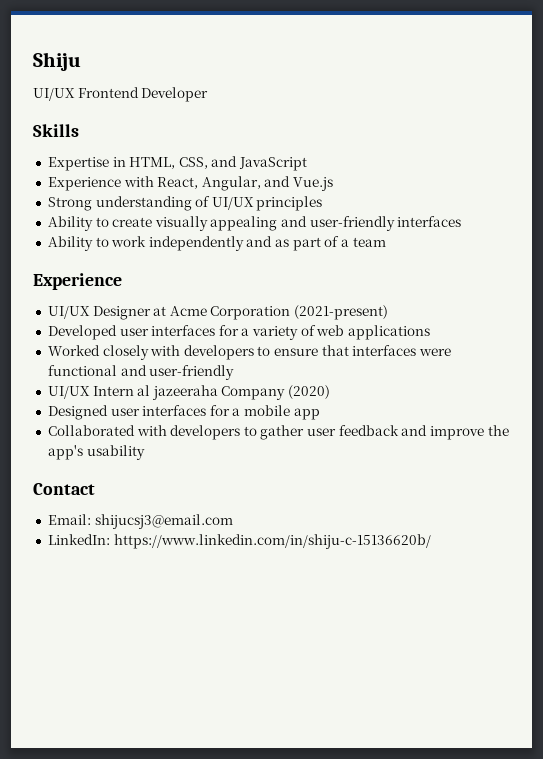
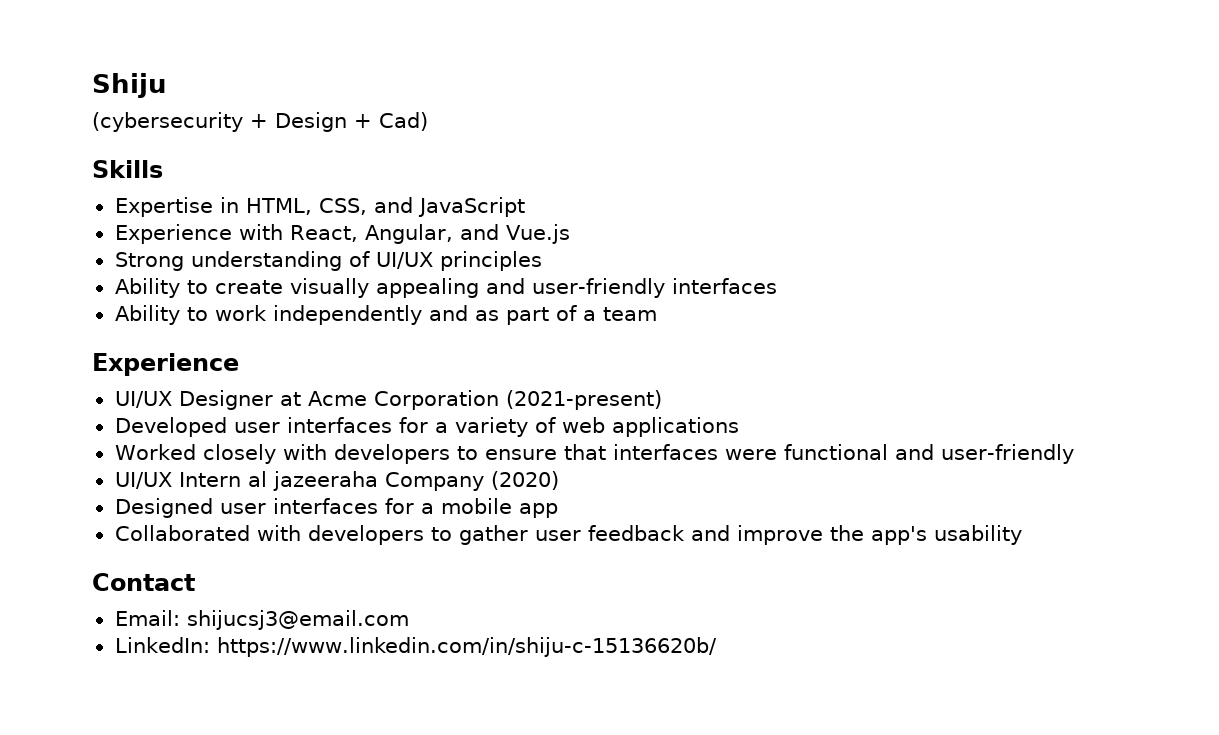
- UI/UX Frontend Developer
+ (cybersecurity + Design + Cad)

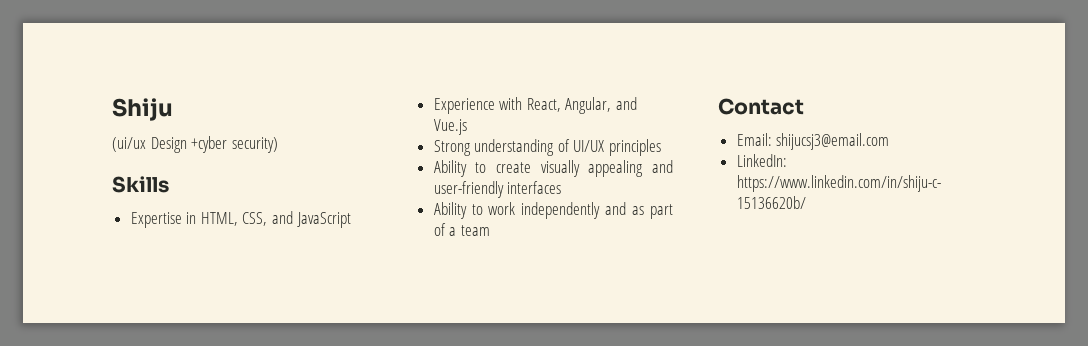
- (cybersecurity + Design + Cad)
+ (ui/ux Design +cyber security)
  Ability to work independently and as part of a team
- Experience
- UI/UX Designer at Acme Corporation (2021-present)
- Developed user interfaces for a variety of web applications
- Worked closely with developers to ensure that interfaces were functional and user-friendly
- UI/UX Intern al jazeeraha Company (2020)
- Designed user interfaces for a mobile app
- Collaborated with developers to gather user feedback and improve the app's usability

